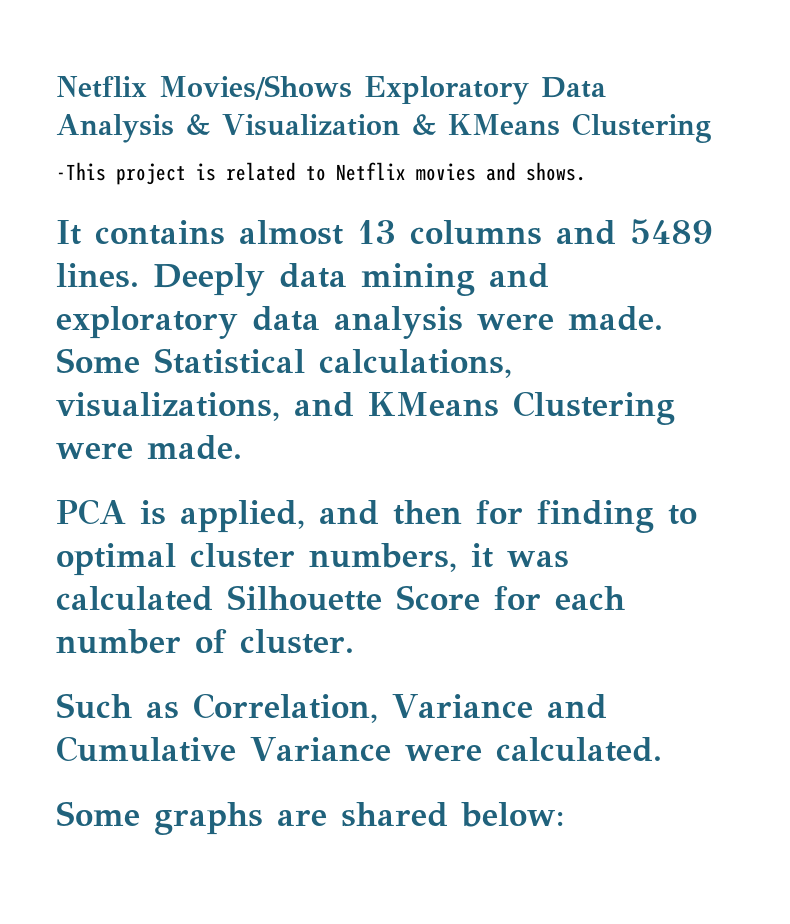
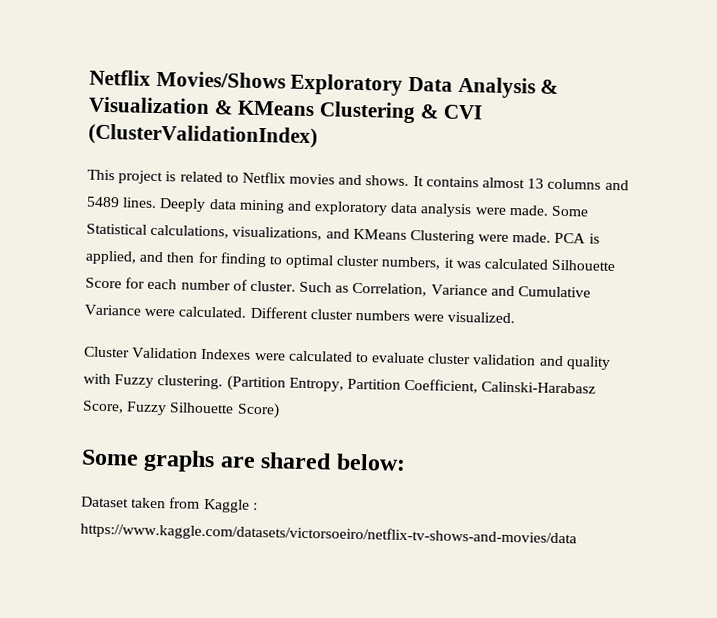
- Netflix Movies/Shows Exploratory Data Analysis & Visualization & KMeans Clustering
- -This project is related to Netflix movies and shows.
- It contains almost 13 columns and 5489 lines.
+ Netflix Movies/Shows Exploratory Data Analysis & Visualization & KMeans Clustering & CVI (ClusterValidationIndex)
+ This project is related to Netflix movies and shows. It contains almost 13 columns and 5489 lines.
- Some Statistical calculations, visualizations, and KMeans Clustering were made.
- PCA is applied, and then for finding to optimal cluster numbers, it was calculated Silhouette Score for each number of cluster.
- Such as Correlation, Variance and Cumulative Variance were calculated.
+ Some Statistical calculations, visualizations, and KMeans Clustering were made. PCA is applied, and then for finding to optimal cluster numbers, it was calculated Silhouette Score for each number of cluster. Such as Correlation, Variance and Cumulative Variance were calculated. Different cluster numbers were visualized.
+ Cluster Validation Indexes were calculated to evaluate cluster validation and quality with Fuzzy clustering. (Partition Entropy, Partition Coefficient, Calinski-Harabasz Score, Fuzzy Silhouette Score)
+ Dataset taken from Kaggle : https://www.kaggle.com/datasets/victorsoeiro/netflix-tv-shows-and-movies/data

